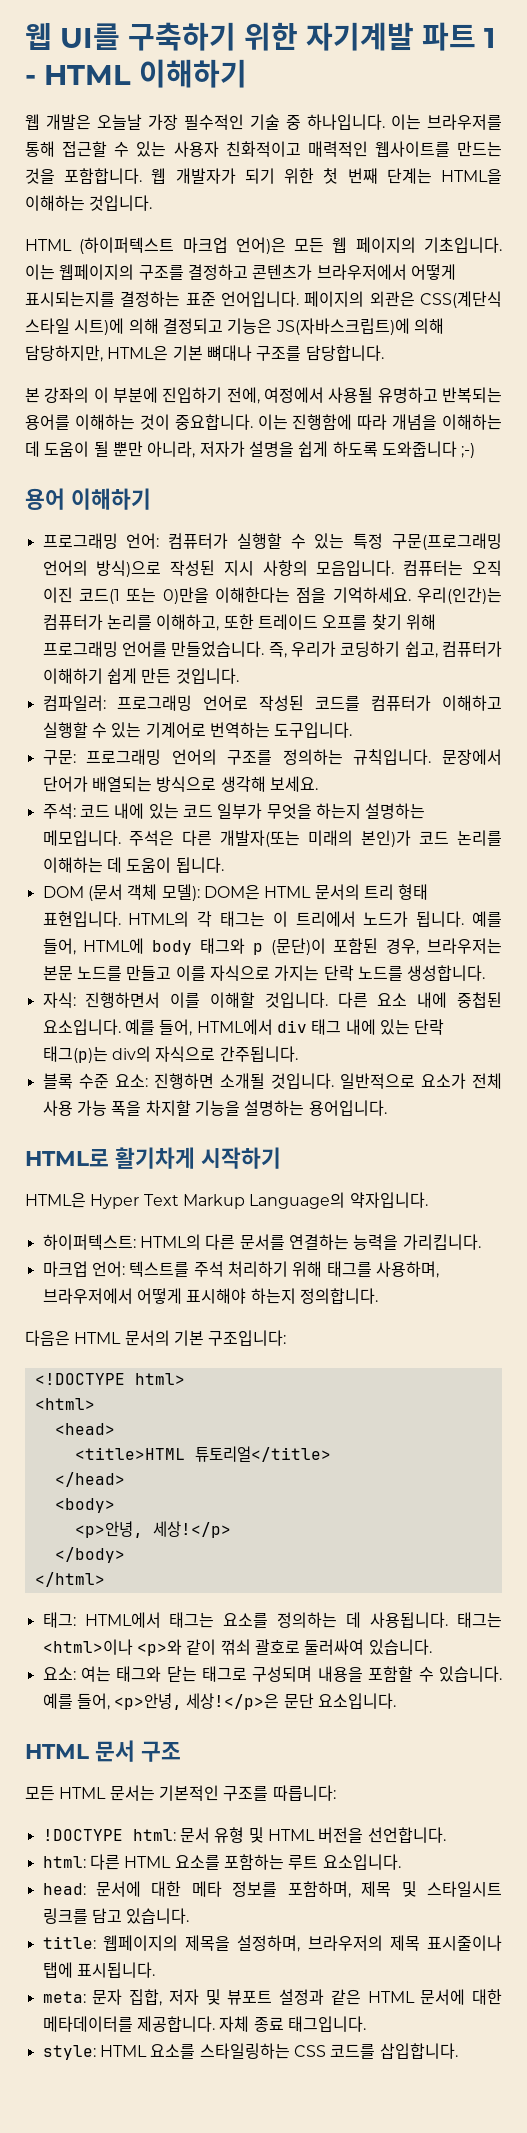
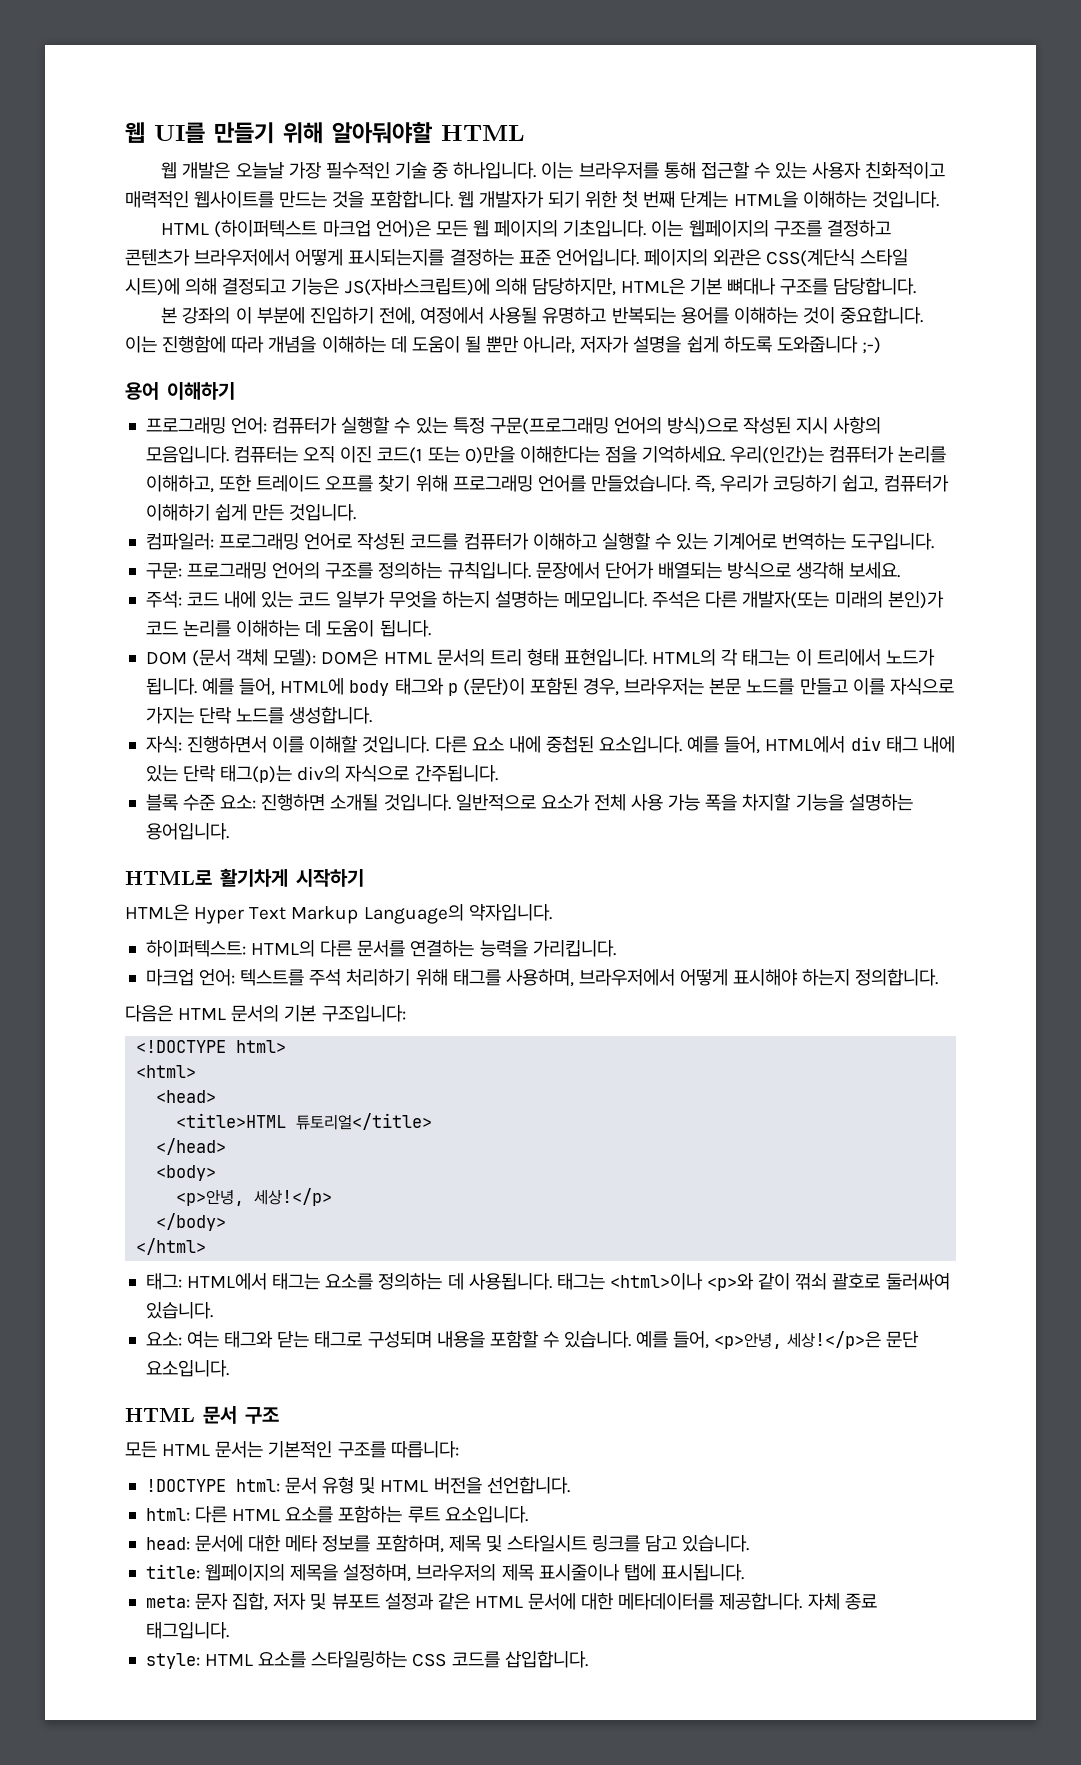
- 웹 UI를 구축하기 위한 자기계발 파트 1 - HTML 이해하기
+ 웹 UI를 만들기 위해 알아둬야할 HTML

